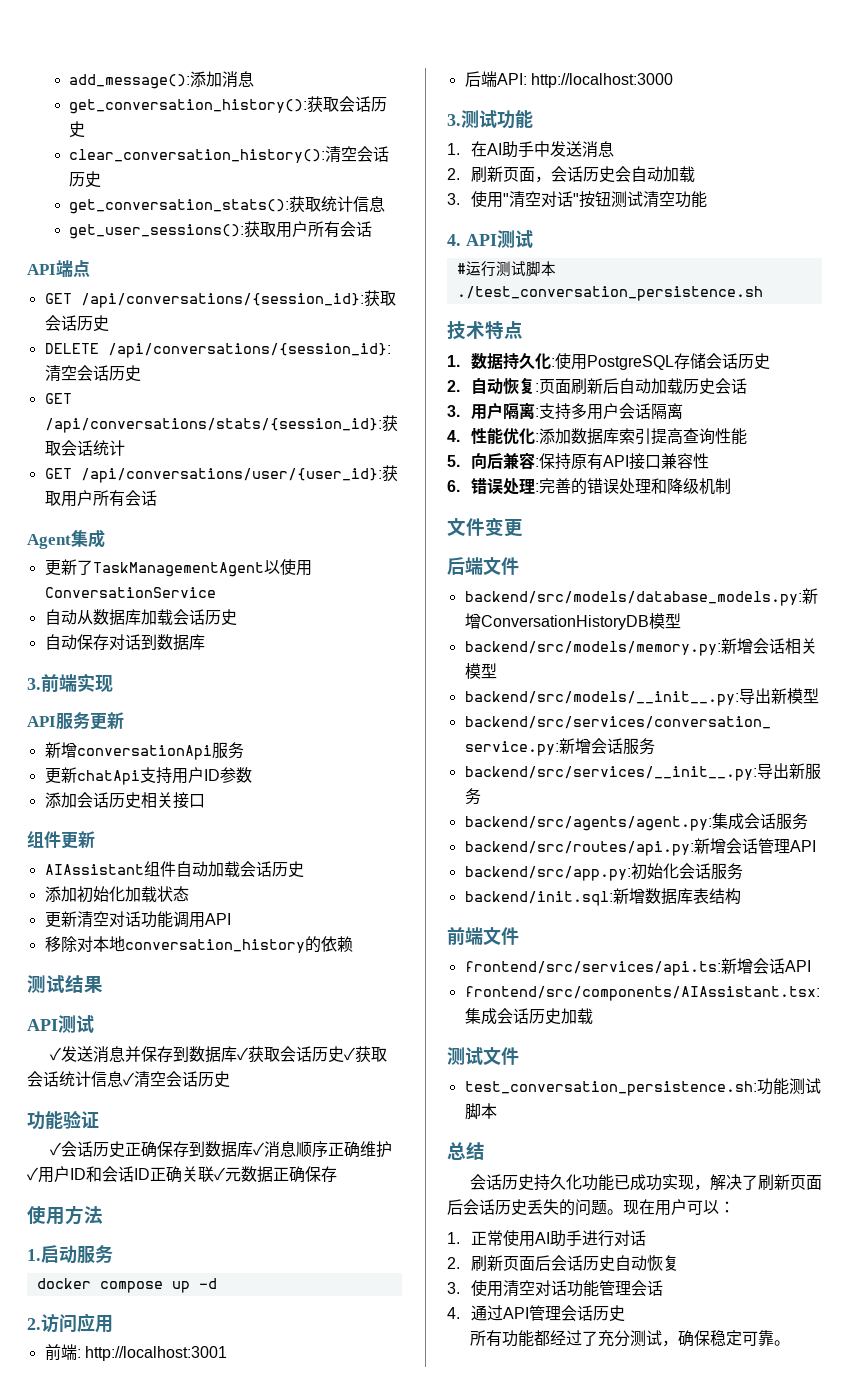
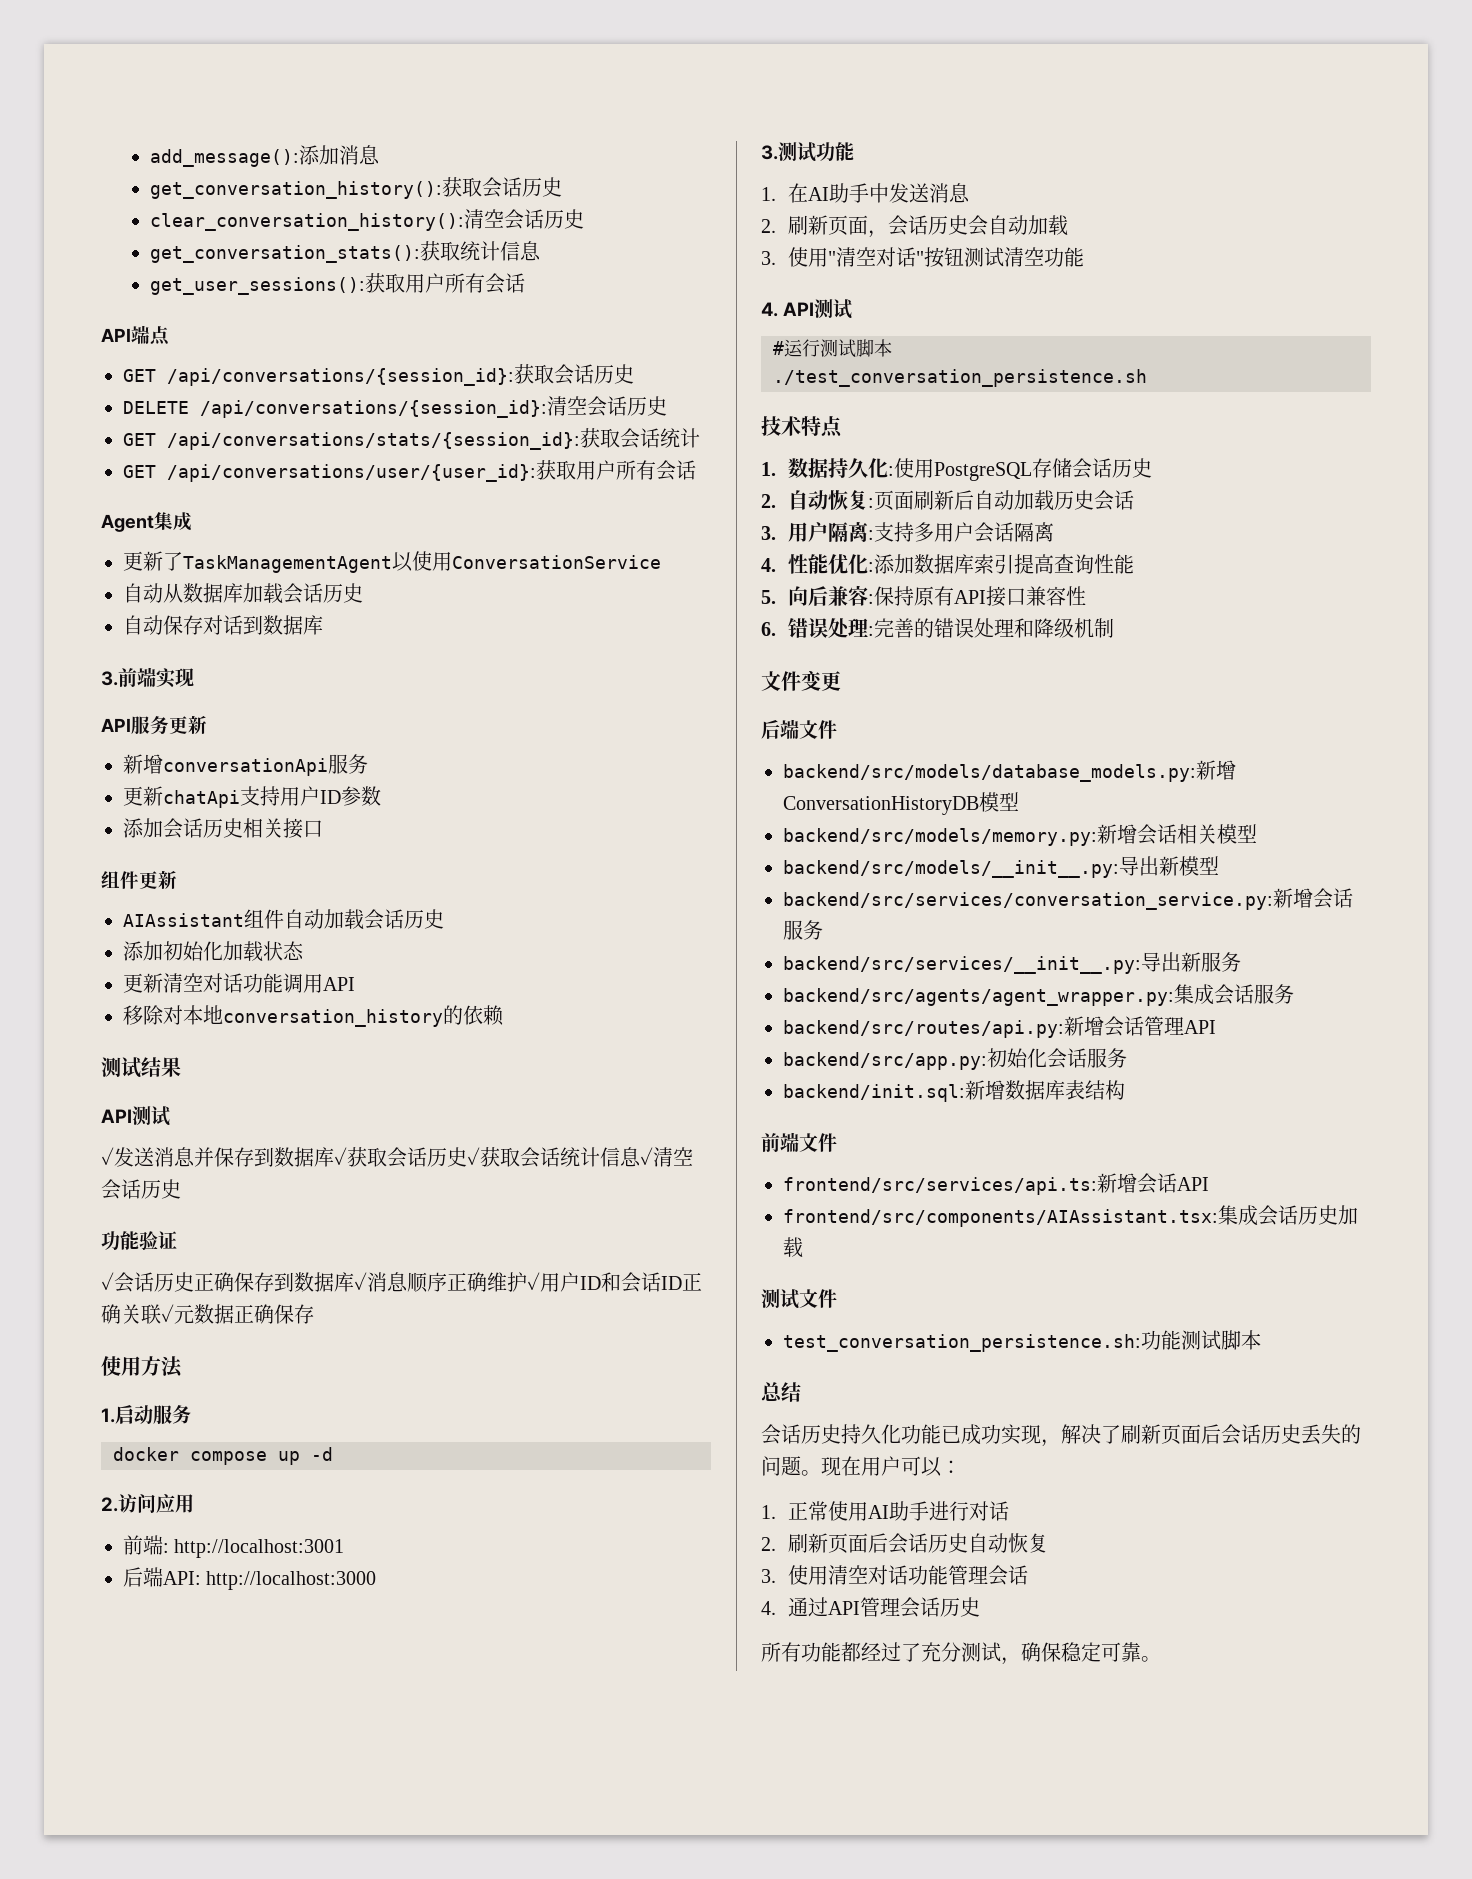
- backend/src/agents/agent.py:集成会话服务
+ backend/src/agents/agent_wrapper.py:集成会话服务

